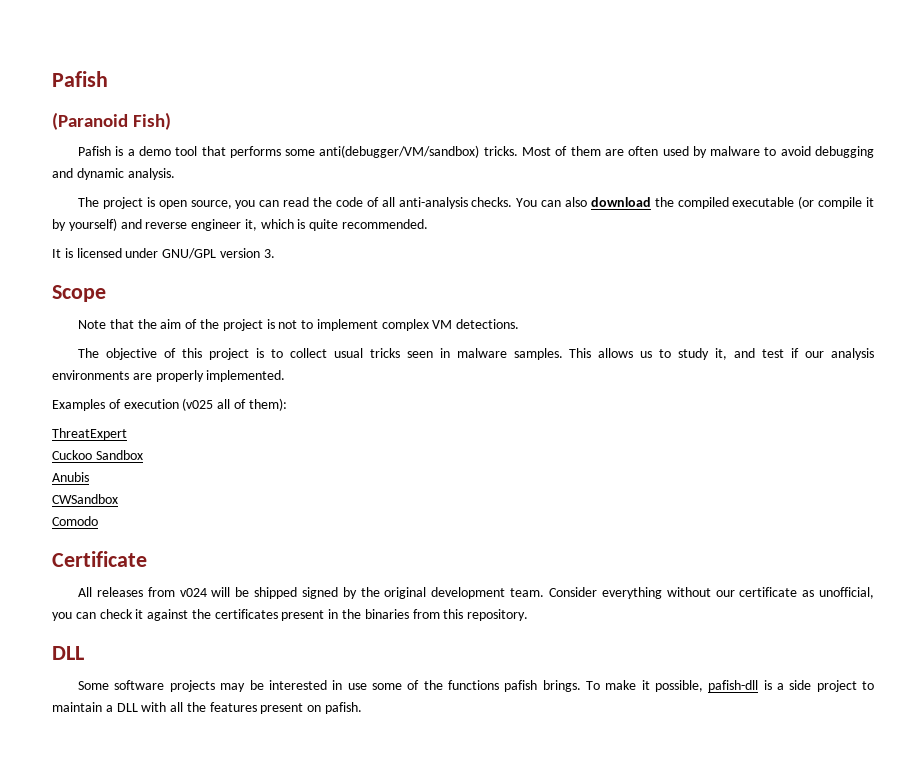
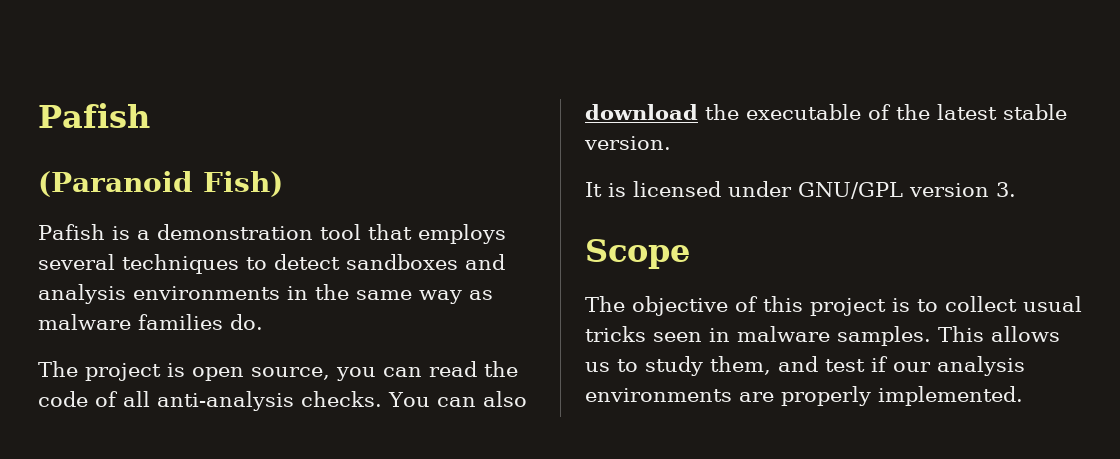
- Pafish is a demo tool that performs some anti(debugger/VM/sandbox) tricks. Most of them are often used by malware to avoid debugging and dynamic analysis.
+ Pafish is a demonstration tool that employs several techniques to detect sandboxes and analysis environments in the same way as malware families do.
- You can also download the compiled executable (or compile it by yourself) and reverse engineer it, which is quite recommended.
+ You can also download the executable of the latest stable version.
- Note that the aim of the project is not to implement complex VM detections.
- This allows us to study it, and test if our analysis environments are properly implemented.
+ This allows us to study them, and test if our analysis environments are properly implemented.
- Examples of execution (v025 all of them):
- ThreatExpert
- Cuckoo Sandbox
- Anubis
- CWSandbox
- Comodo
- Certificate
- All releases from v024 will be shipped signed by the original development team. Consider everything without our certificate as unofficial, you can check it against the certificates present in the binaries from this repository.
- DLL
- Some software projects may be interested in use some of the functions pafish brings. To make it possible, pafish-dll is a side project to maintain a DLL with all the features present on pafish.

